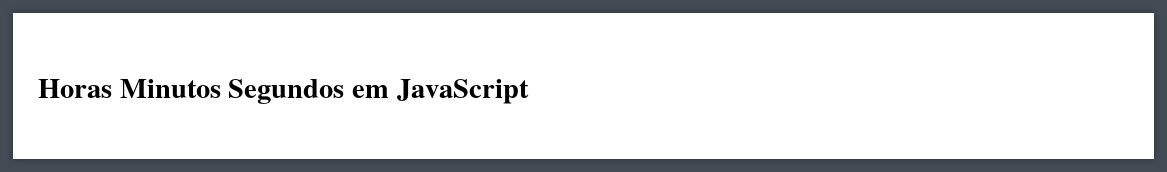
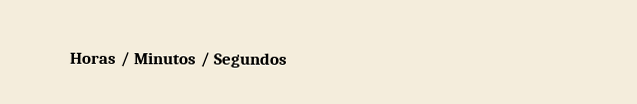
- Horas Minutos Segundos em JavaScript
+ Horas / Minutos / Segundos

